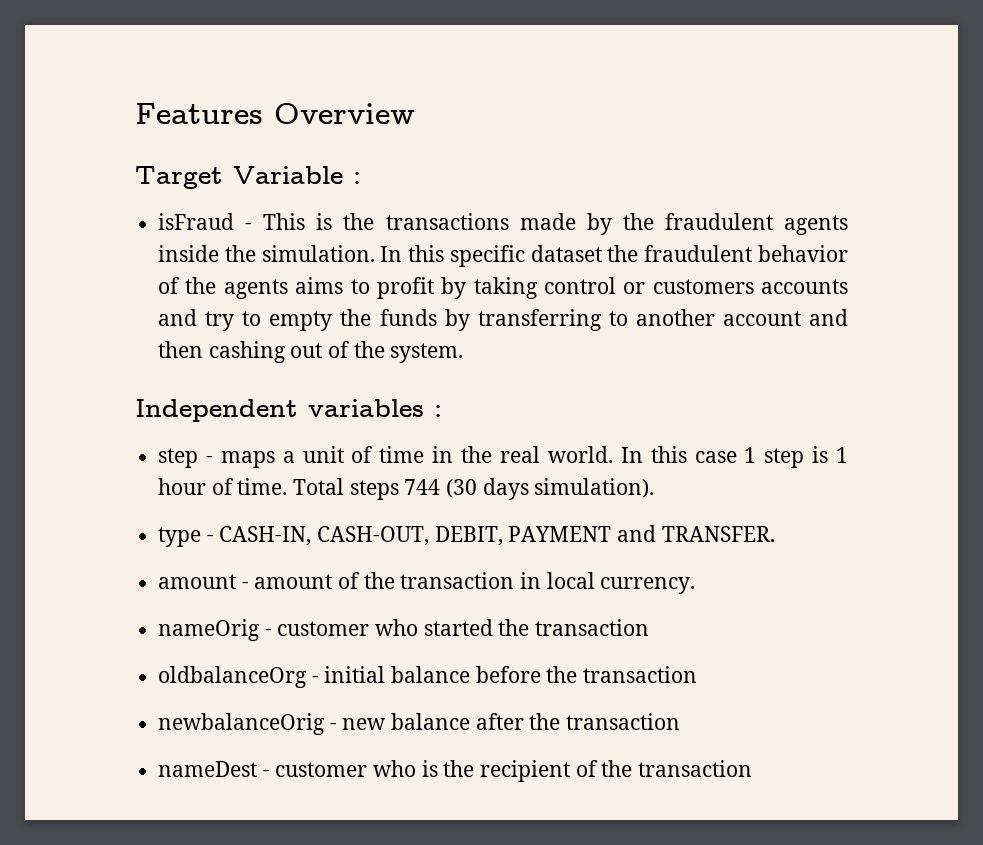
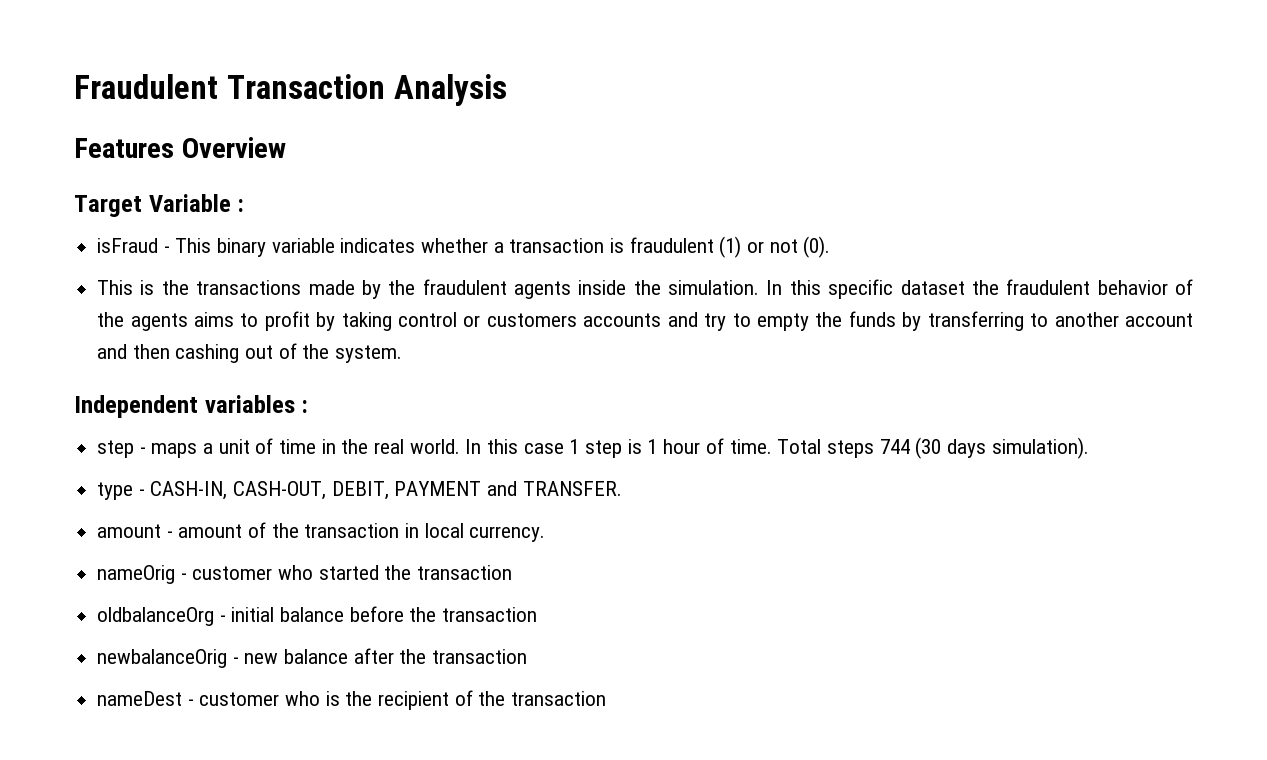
+ Fraudulent Transaction Analysis
- isFraud - This is the transactions made by the fraudulent agents inside the simulation.
+ isFraud - This binary variable indicates whether a transaction is fraudulent (1) or not (0).
+ This is the transactions made by the fraudulent agents inside the simulation.

